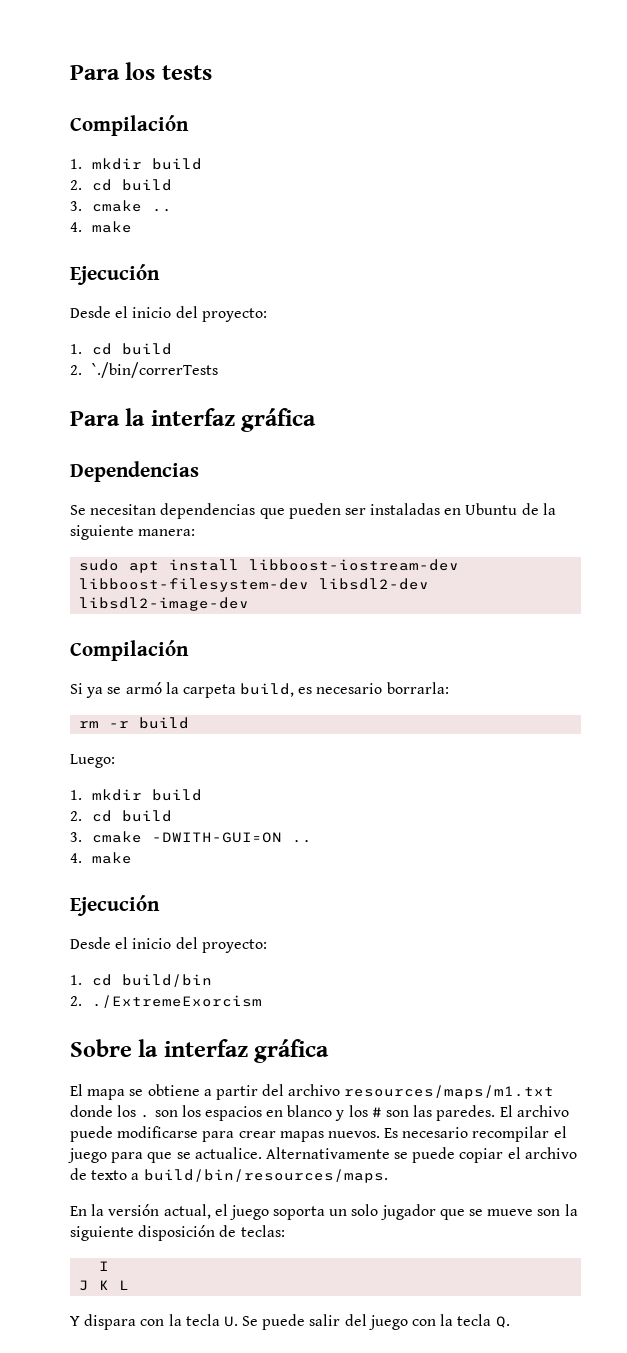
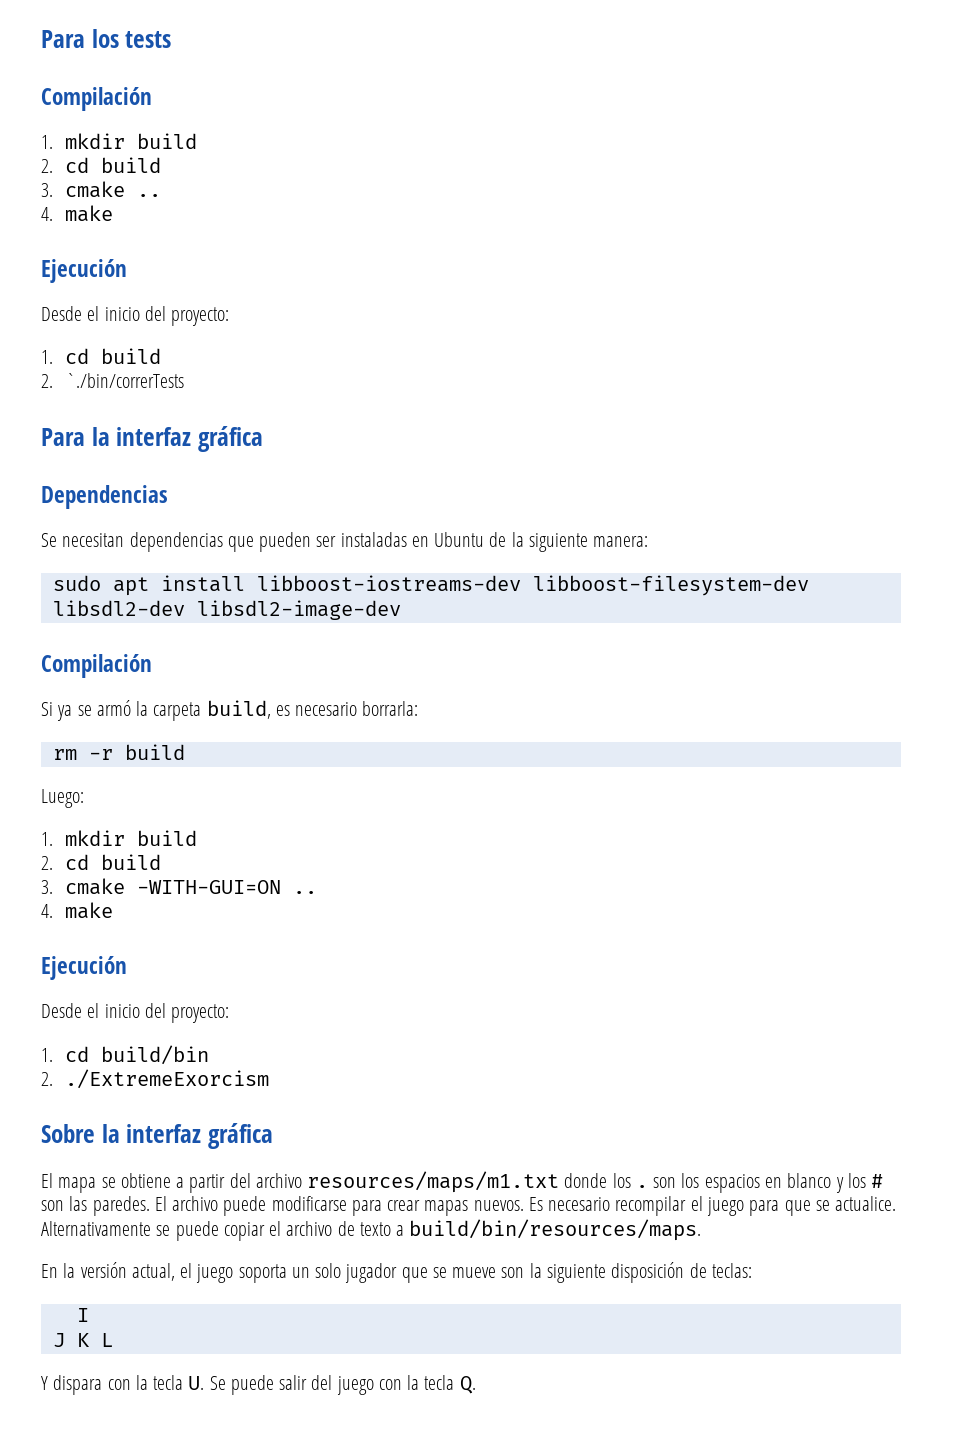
- sudo apt install libboost-iostream-dev libboost-filesystem-dev libsdl2-dev libsdl2-image-dev
+ sudo apt install libboost-iostreams-dev libboost-filesystem-dev libsdl2-dev libsdl2-image-dev
- 3. cmake -DWITH-GUI=ON ..
+ 3. cmake -WITH-GUI=ON ..

